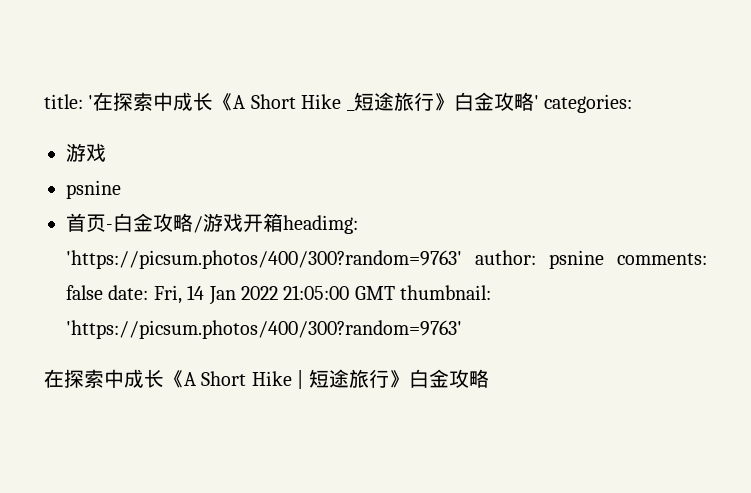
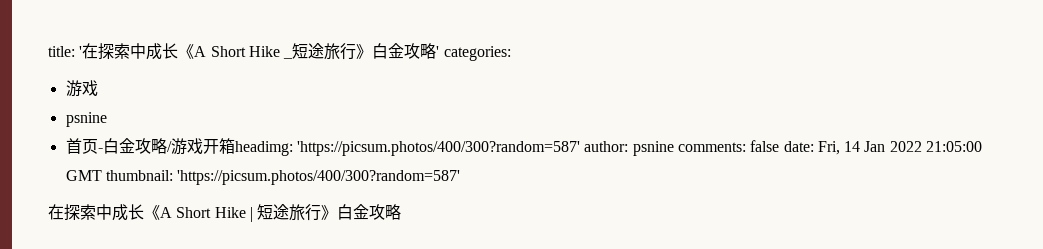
- 首页-白金攻略/游戏开箱headimg: 'https://picsum.photos/400/300?random=9763' author: psnine comments: false date: Fri, 14 Jan 2022 21:05:00 GMT thumbnail: 'https://picsum.photos/400/300?random=9763'
+ 首页-白金攻略/游戏开箱headimg: 'https://picsum.photos/400/300?random=587' author: psnine comments: false date: Fri, 14 Jan 2022 21:05:00 GMT thumbnail: 'https://picsum.photos/400/300?random=587'

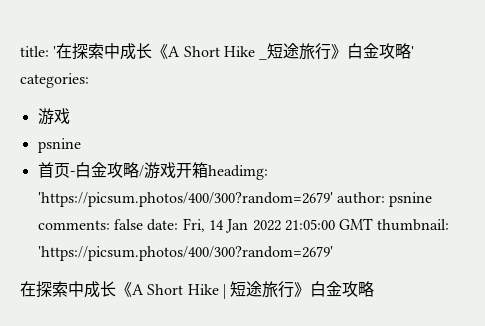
- 首页-白金攻略/游戏开箱headimg: 'https://picsum.photos/400/300?random=587' author: psnine comments: false date: Fri, 14 Jan 2022 21:05:00 GMT thumbnail: 'https://picsum.photos/400/300?random=587'
+ 首页-白金攻略/游戏开箱headimg: 'https://picsum.photos/400/300?random=2679' author: psnine comments: false date: Fri, 14 Jan 2022 21:05:00 GMT thumbnail: 'https://picsum.photos/400/300?random=2679'

